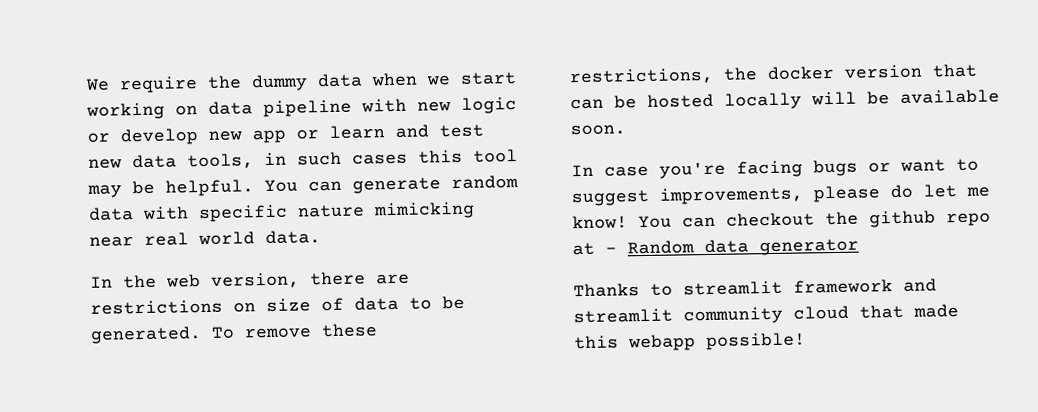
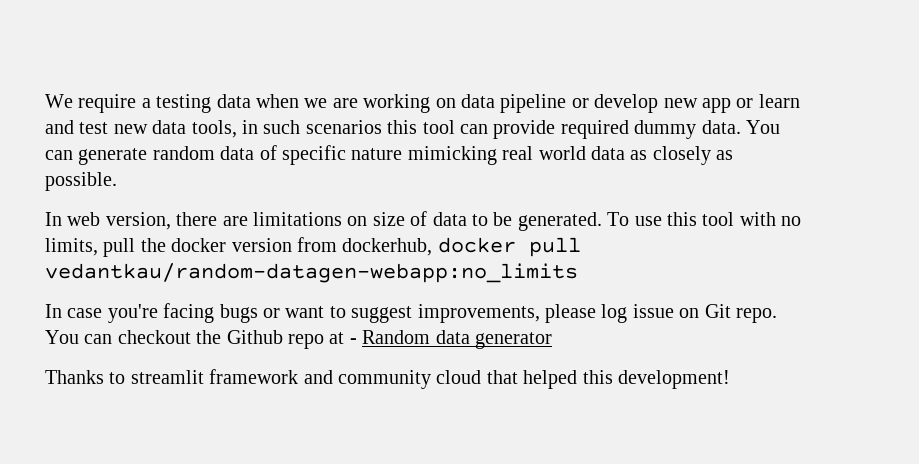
- We require the dummy data when we start working on data pipeline with new logic or develop new app or learn and test new data tools, in such cases this tool may be helpful.
+ We require a testing data when we are working on data pipeline or develop new app or learn and test new data tools, in such scenarios this tool can provide required dummy data.
- You can generate random data with specific nature mimicking near real world data.
- In the web version, there are restrictions on size of data to be generated.
+ You can generate random data of specific nature mimicking real world data as closely as possible.
+ In web version, there are limitations on size of data to be generated.
- To remove these restrictions, the docker version that can be hosted locally will be available soon.
+ To use this tool with no limits, pull the docker version from dockerhub, docker pull vedantkau/random-datagen-webapp:no_limits
- In case you're facing bugs or want to suggest improvements, please do let me know!
+ In case you're facing bugs or want to suggest improvements, please log issue on Git repo.
- You can checkout the github repo at - Random data generator
+ You can checkout the Github repo at - Random data generator
- Thanks to streamlit framework and streamlit community cloud that made this webapp possible!
+ Thanks to streamlit framework and community cloud that helped this development!

